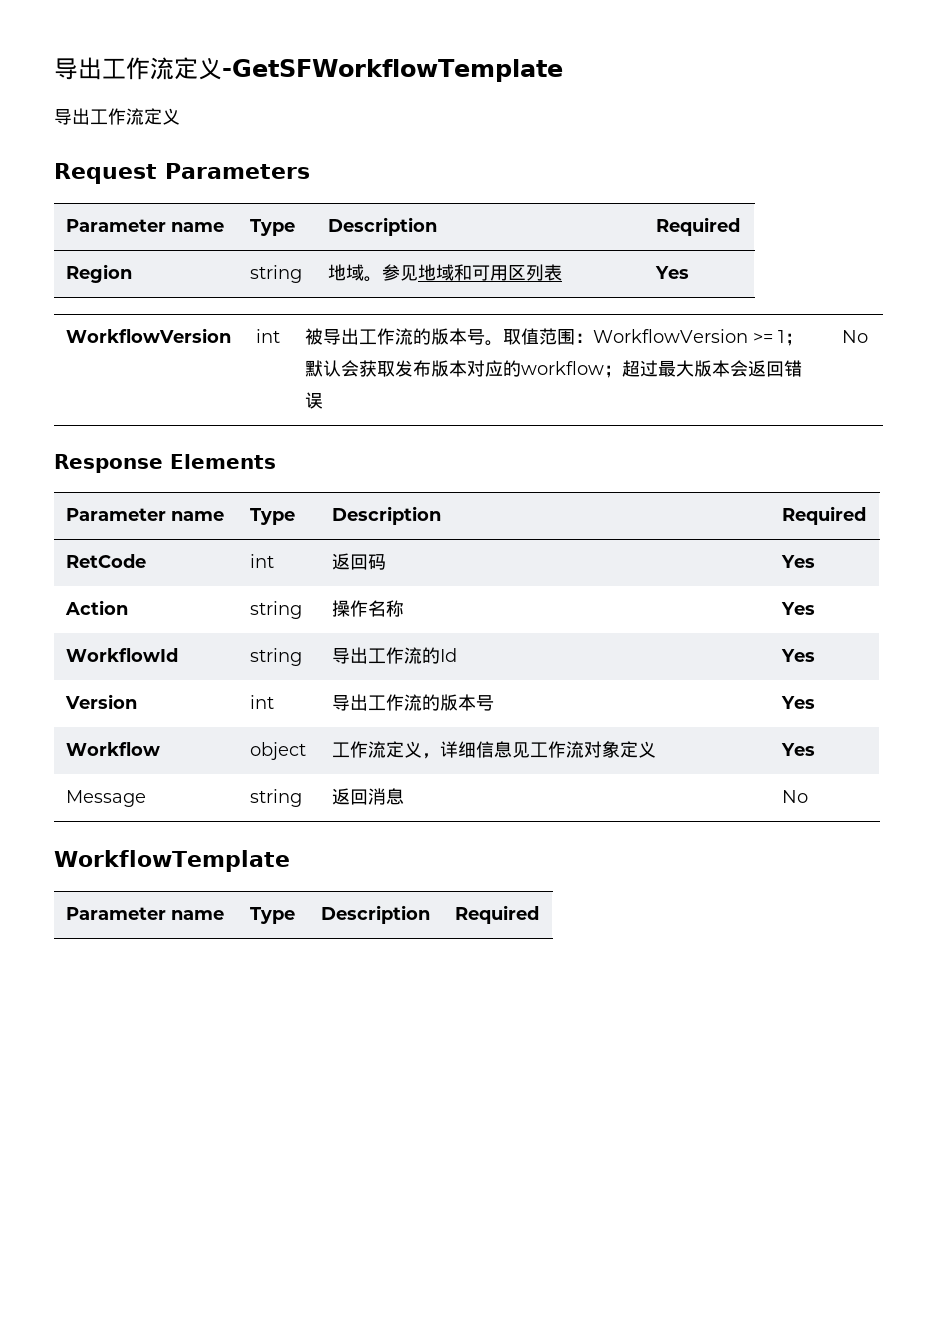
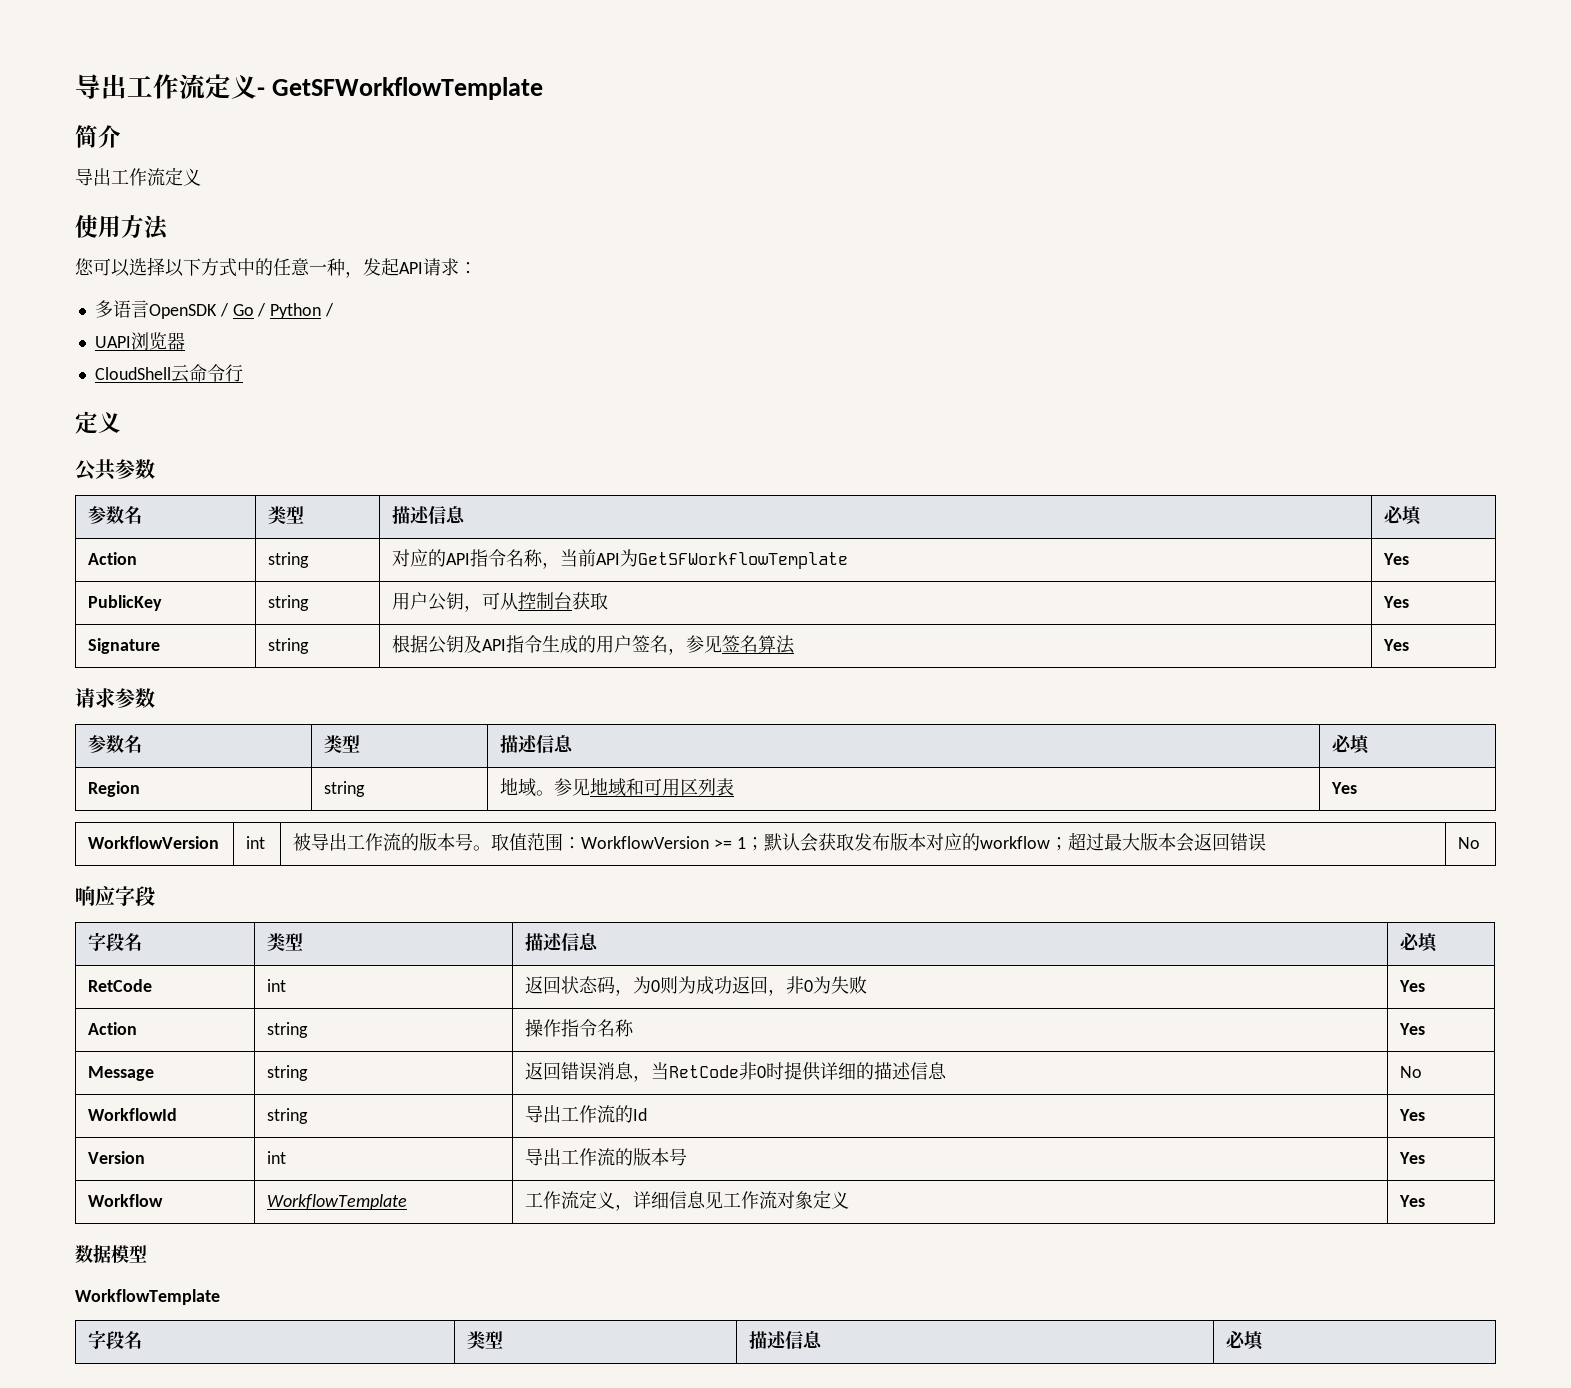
- 导出工作流定义-GetSFWorkflowTemplate
+ 导出工作流定义- GetSFWorkflowTemplate
+ 简介
- Request Parameters
- Parameter name | Type | Description | Required
+ 使用方法
+ 您可以选择以下方式中的任意一种，发起API请求：
+ 多语言OpenSDK / Go / Python /
+ UAPI浏览器
+ CloudShell云命令行
+ 定义
+ 公共参数
+ 参数名 | 类型 | 描述信息 | 必填
+ Action | string | 对应的API指令名称，当前API为GetSFWorkflowTemplate | Yes
+ PublicKey | string | 用户公钥，可从控制台获取 | Yes
+ Signature | string | 根据公钥及API指令生成的用户签名，参见签名算法 | Yes
+ 请求参数
+ 参数名 | 类型 | 描述信息 | 必填
- Response Elements
- Parameter name | Type | Description | Required
+ 响应字段
+ 字段名 | 类型 | 描述信息 | 必填
- RetCode | int | 返回码 | Yes
+ RetCode | int | 返回状态码，为0则为成功返回，非0为失败 | Yes
- Action | string | 操作名称 | Yes
+ Action | string | 操作指令名称 | Yes
+ Message | string | 返回错误消息，当RetCode非0时提供详细的描述信息 | No
- Workflow | object | 工作流定义，详细信息见工作流对象定义 | Yes
+ Workflow | WorkflowTemplate | 工作流定义，详细信息见工作流对象定义 | Yes
- Message | string | 返回消息 | No
+ 数据模型
  WorkflowTemplate
- Parameter name | Type | Description | Required
+ 字段名 | 类型 | 描述信息 | 必填

